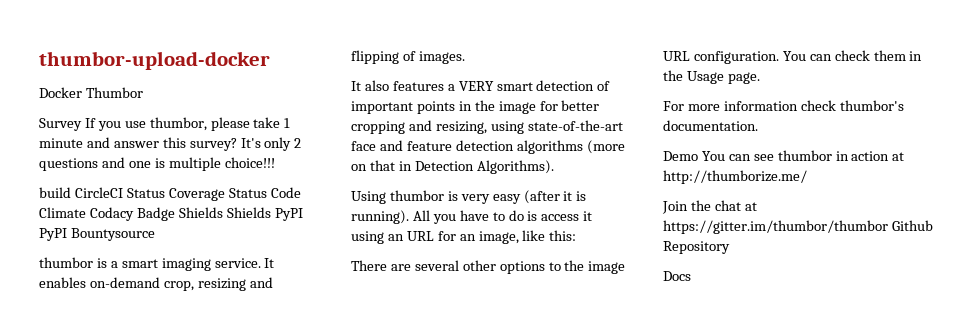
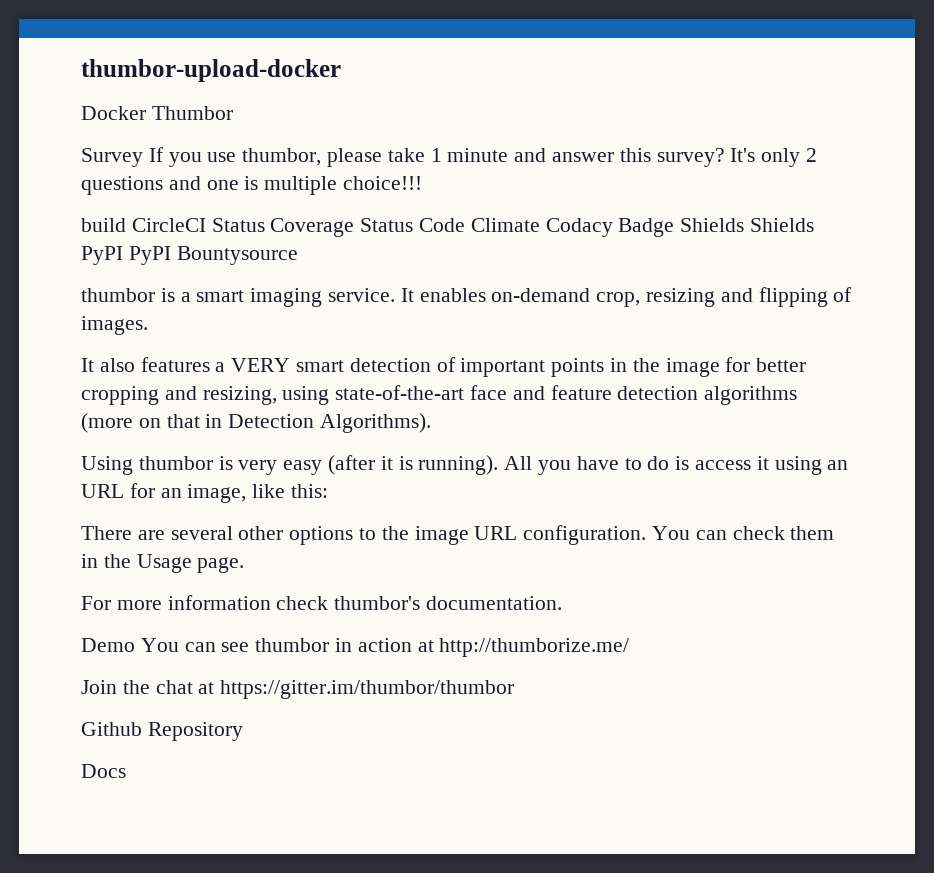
- Join the chat at https://gitter.im/thumbor/thumbor Github Repository
+ Join the chat at https://gitter.im/thumbor/thumbor
+ Github Repository

